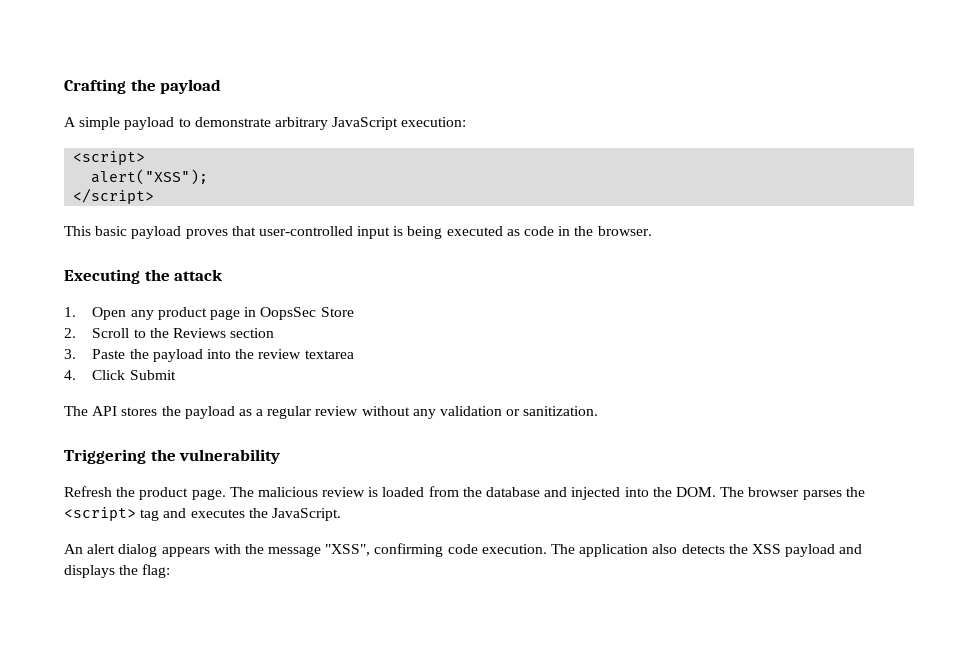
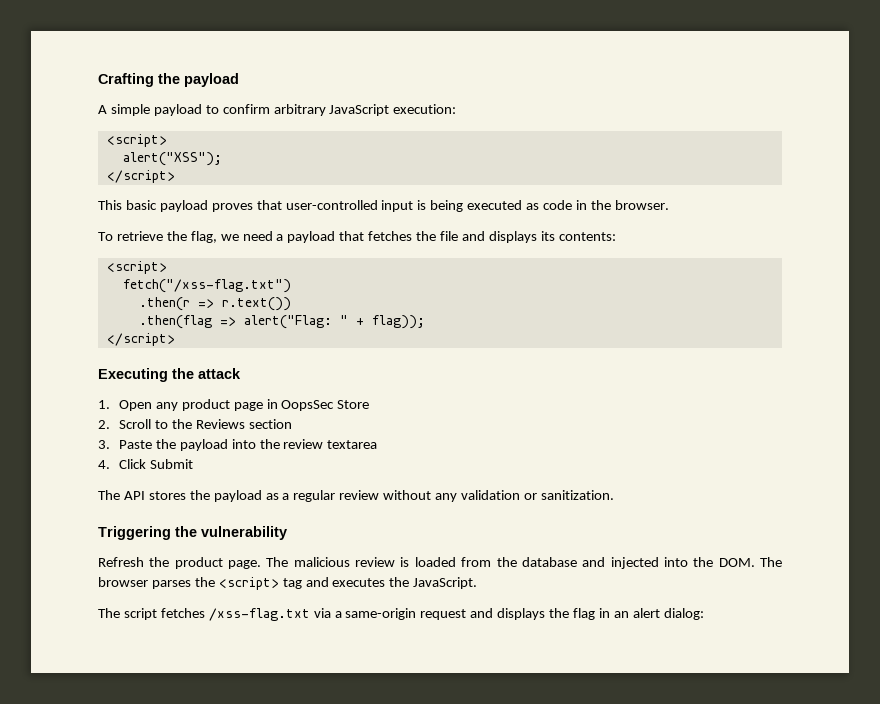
- A simple payload to demonstrate arbitrary JavaScript execution:
+ A simple payload to confirm arbitrary JavaScript execution:
+ To retrieve the flag, we need a payload that fetches the file and displays its contents:
+ <script>
+ fetch("/xss-flag.txt")
+ .then(r => r.text())
+ .then(flag => alert("Flag: " + flag));
+ </script>
- An alert dialog appears with the message "XSS", confirming code execution. The application also detects the XSS payload and displays the flag:
+ The script fetches /xss-flag.txt via a same-origin request and displays the flag in an alert dialog:

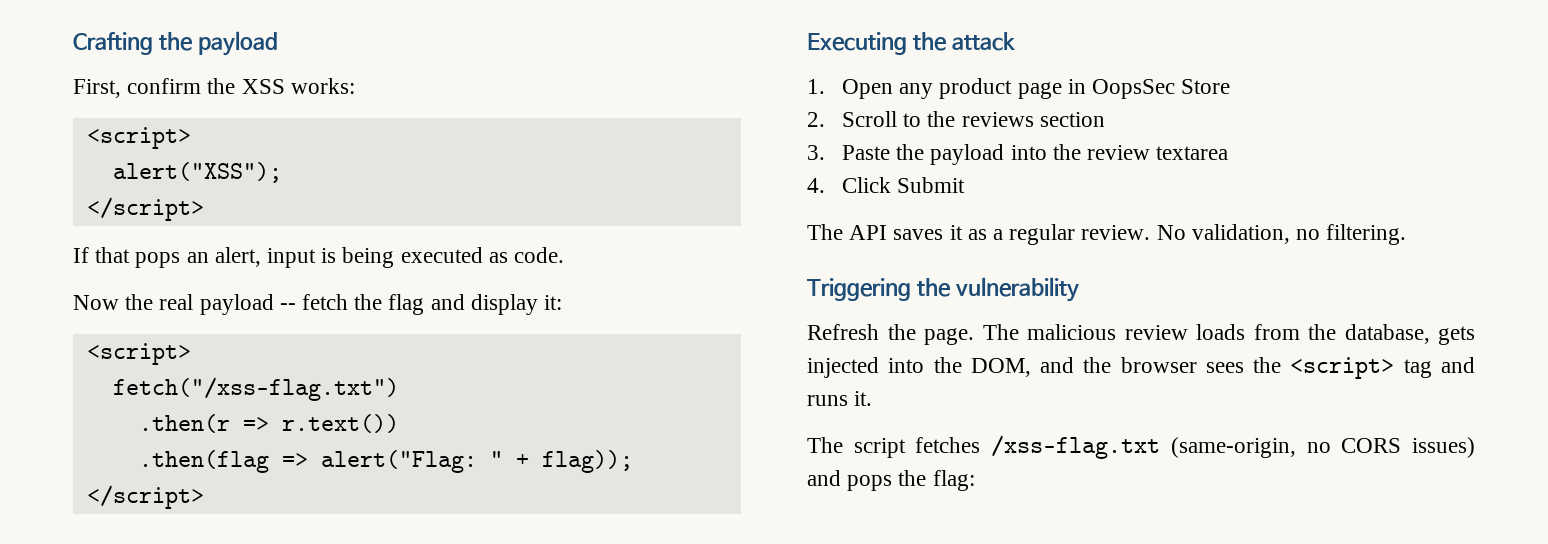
- A simple payload to confirm arbitrary JavaScript execution:
+ First, confirm the XSS works:
  <script>
  alert("XSS");
  </script>
- This basic payload proves that user-controlled input is being executed as code in the browser.
- To retrieve the flag, we need a payload that fetches the file and displays its contents:
+ If that pops an alert, input is being executed as code.
+ Now the real payload -- fetch the flag and display it:
- 2. Scroll to the Reviews section
+ 2. Scroll to the reviews section
- The API stores the payload as a regular review without any validation or sanitization.
+ The API saves it as a regular review. No validation, no filtering.
- Refresh the product page.
+ Refresh the page.
- The malicious review is loaded from the database and injected into the DOM. The browser parses the <script> tag and executes the JavaScript.
+ The malicious review loads from the database, gets injected into the DOM, and the browser sees the <script> tag and runs it.
- The script fetches /xss-flag.txt via a same-origin request and displays the flag in an alert dialog:
+ The script fetches /xss-flag.txt (same-origin, no CORS issues) and pops the flag:

